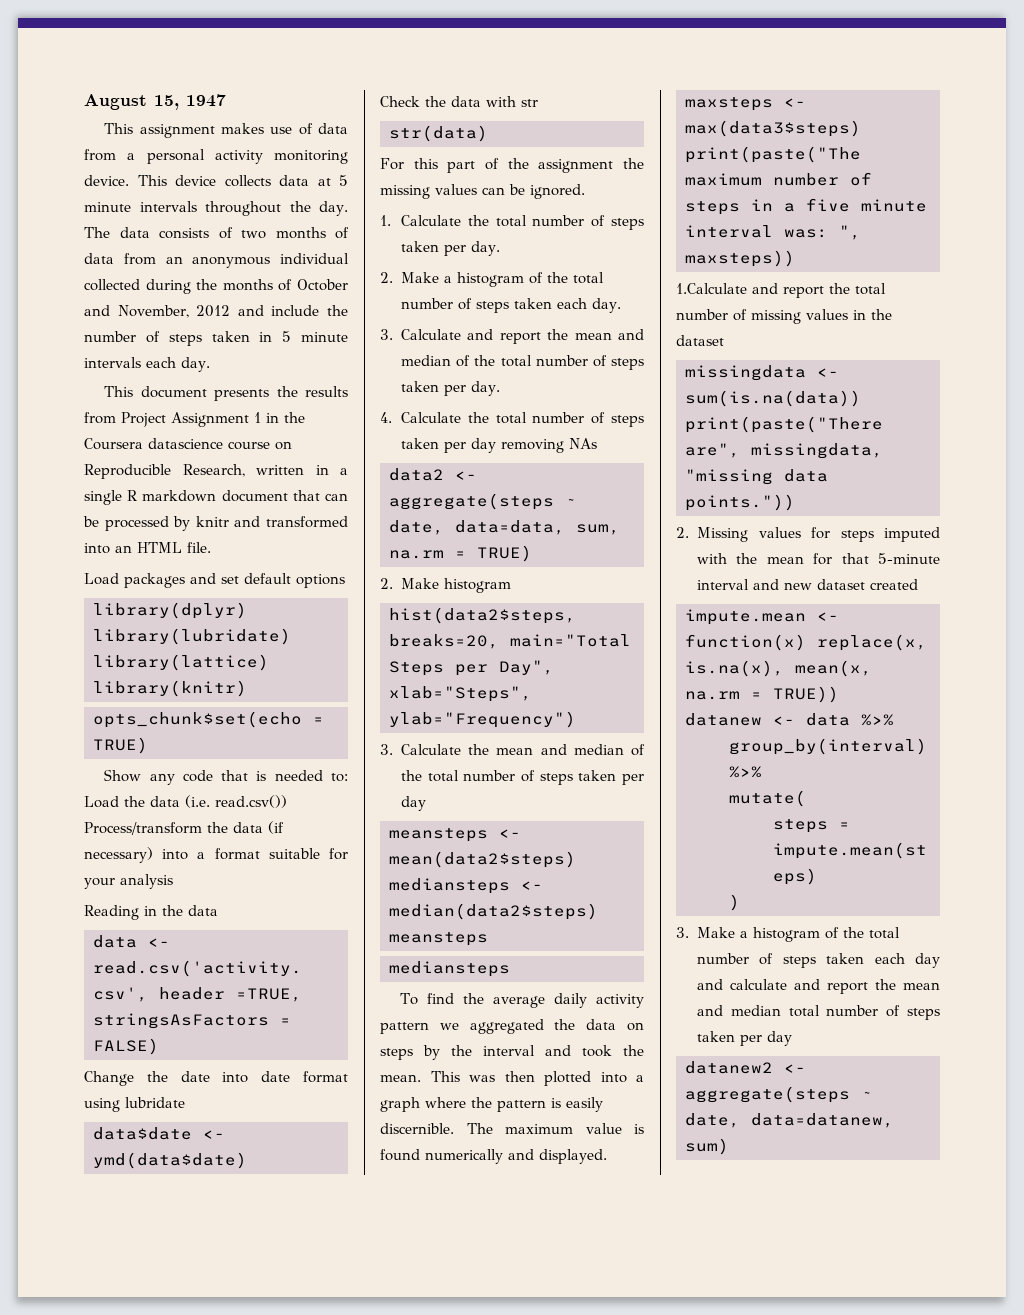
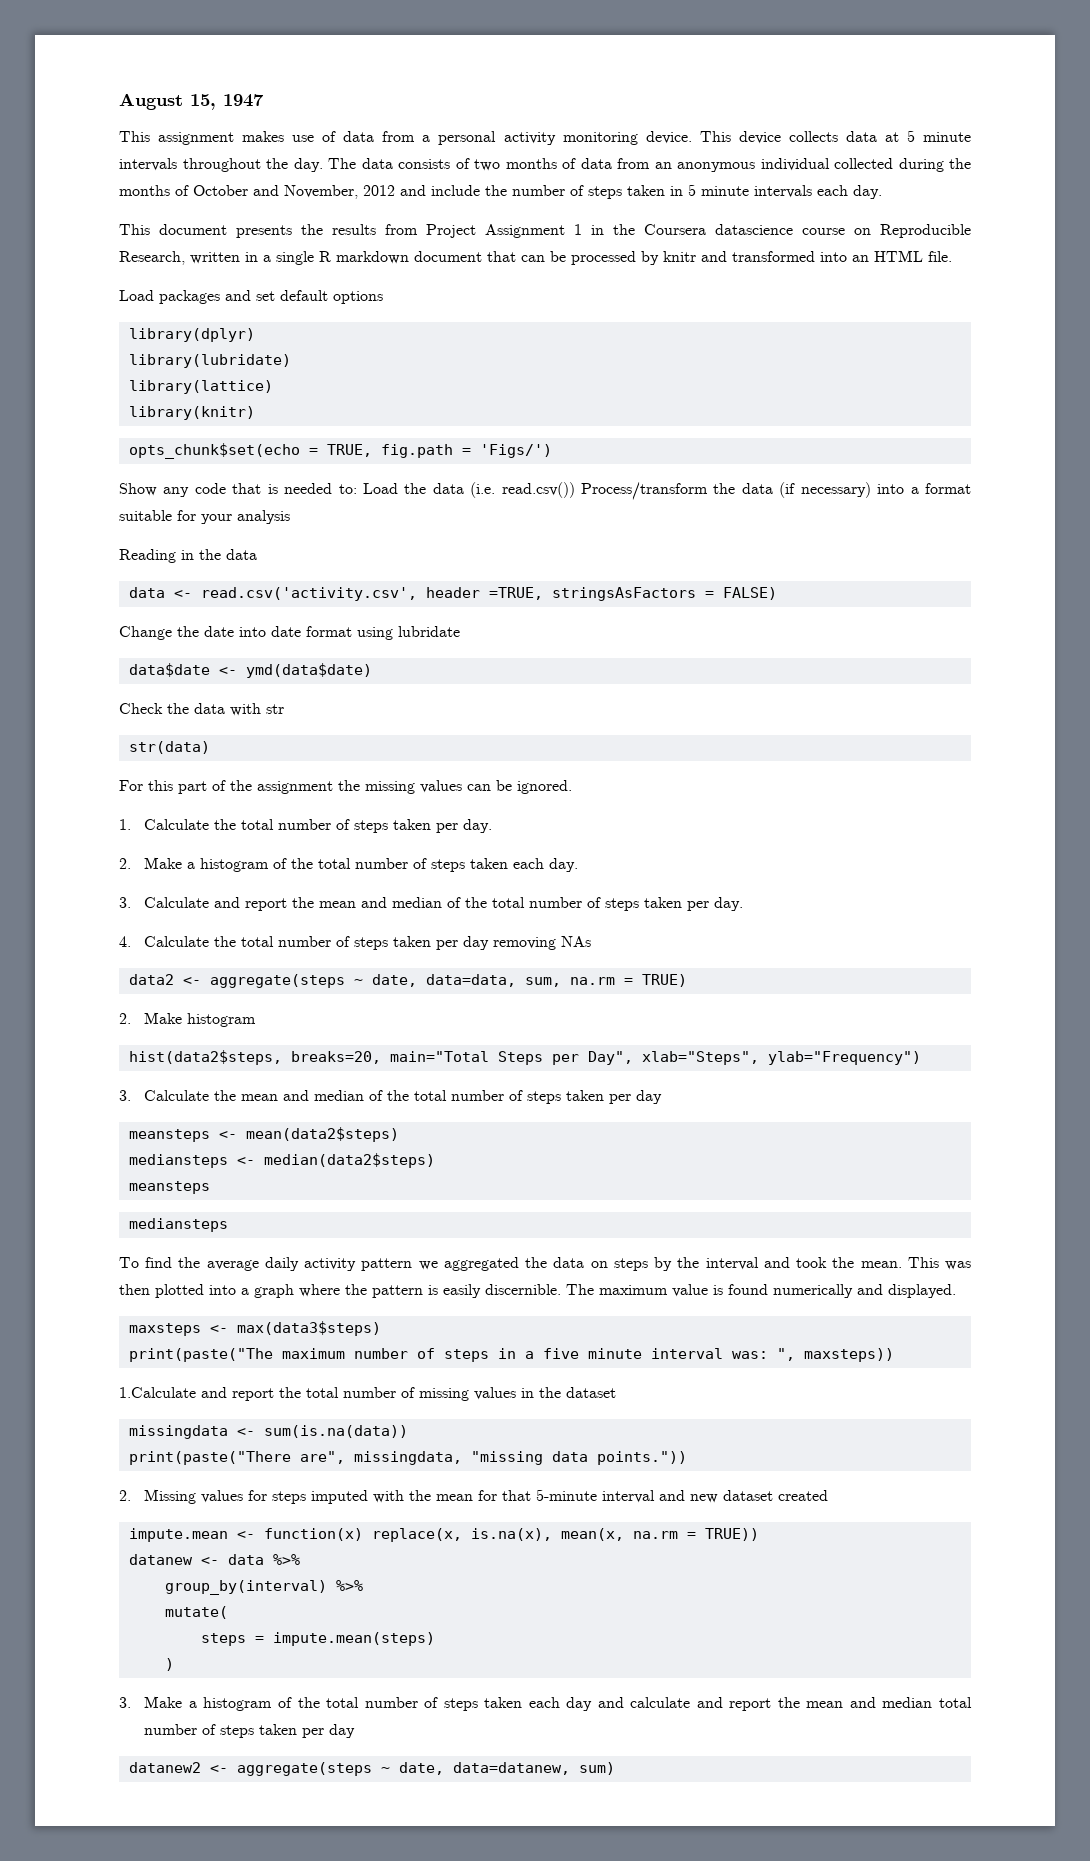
- opts_chunk$set(echo = TRUE)
+ opts_chunk$set(echo = TRUE, fig.path = 'Figs/')

